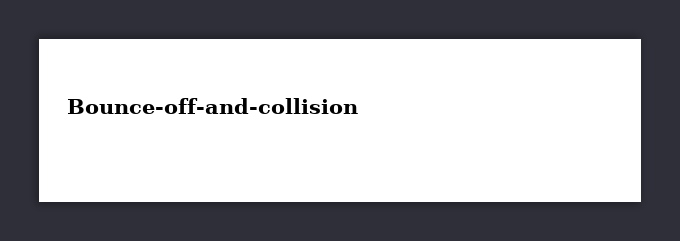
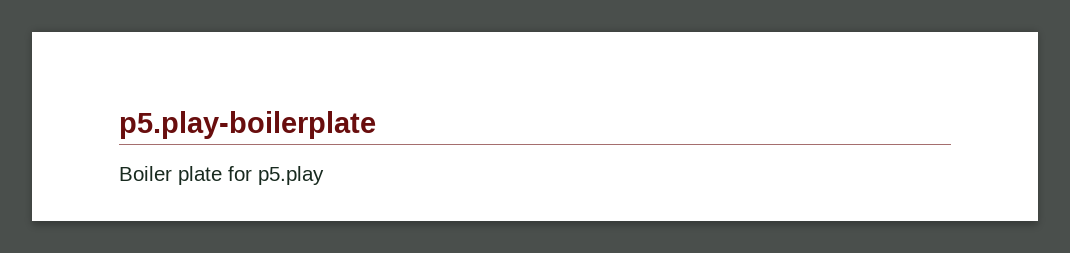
- Bounce-off-and-collision
+ p5.play-boilerplate
+ Boiler plate for p5.play

